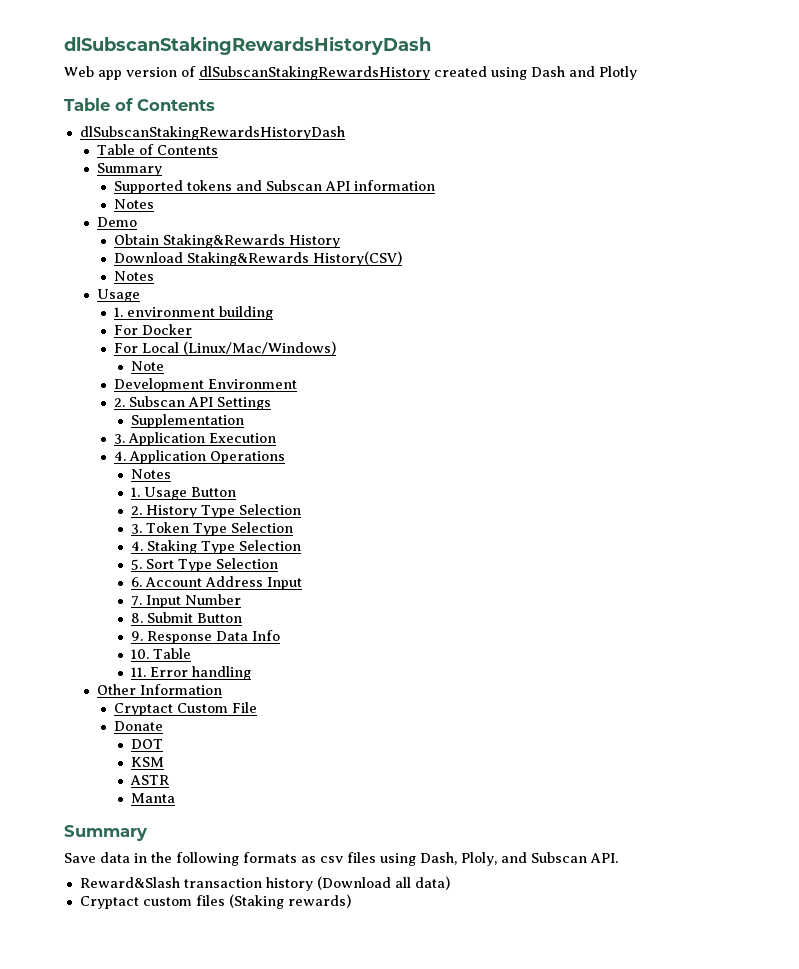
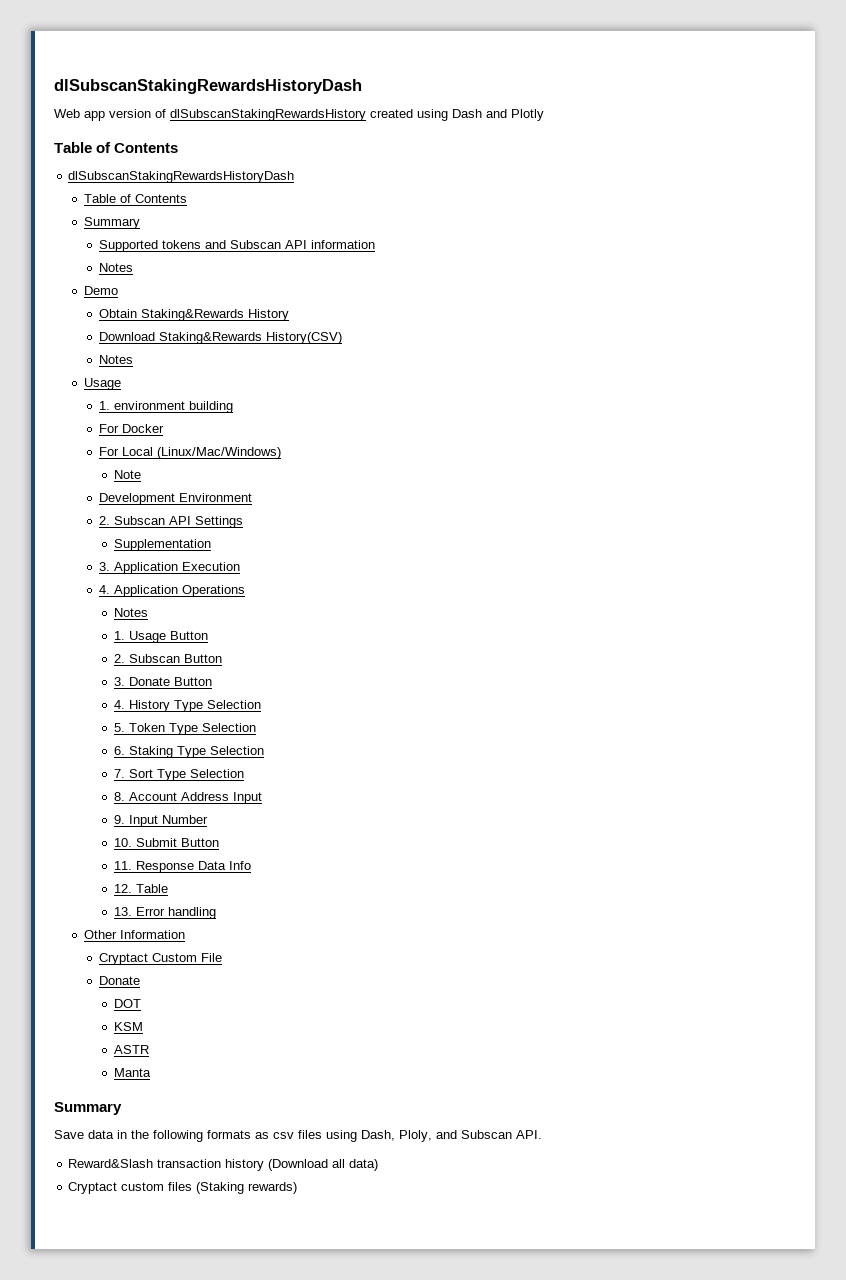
- 2. History Type Selection
+ 2. Subscan Button
+ 3. Donate Button
+ 4. History Type Selection
- 3. Token Type Selection
+ 5. Token Type Selection
- 4. Staking Type Selection
+ 6. Staking Type Selection
- 5. Sort Type Selection
+ 7. Sort Type Selection
- 6. Account Address Input
+ 8. Account Address Input
- 7. Input Number
+ 9. Input Number
- 8. Submit Button
+ 10. Submit Button
- 9. Response Data Info
+ 11. Response Data Info
- 10. Table
+ 12. Table
- 11. Error handling
+ 13. Error handling

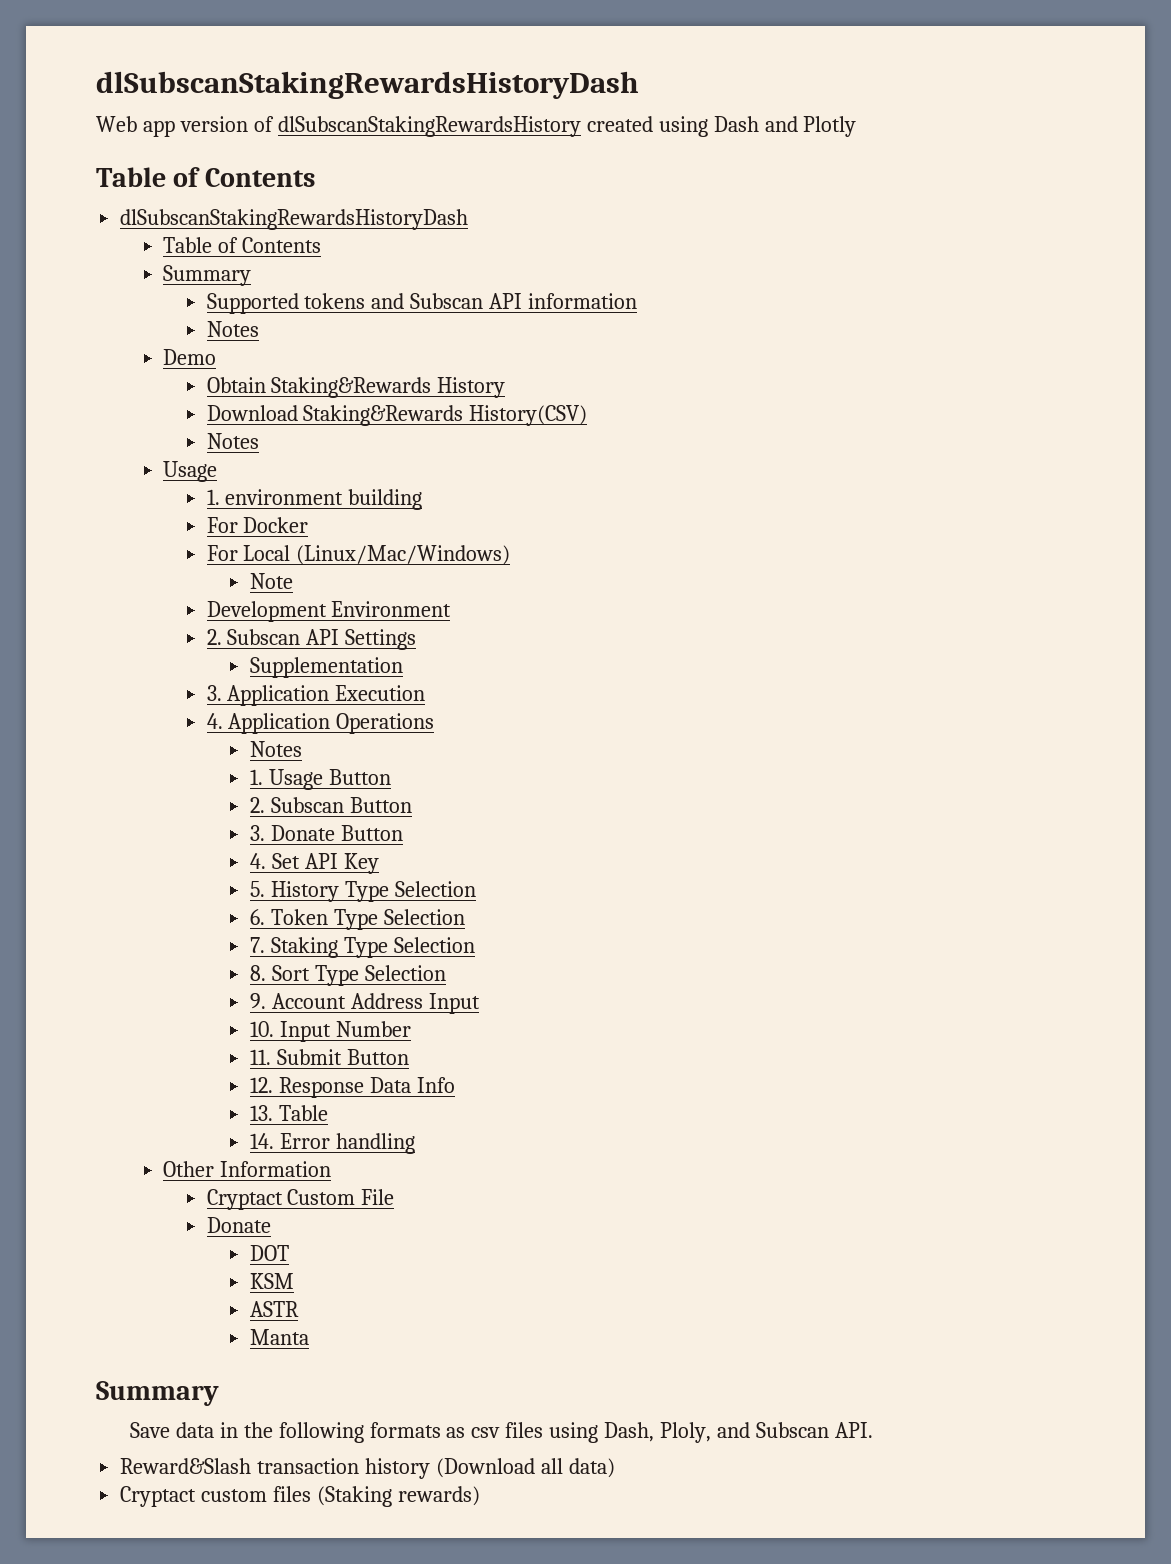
- 4. History Type Selection
+ 4. Set API Key
+ 5. History Type Selection
- 5. Token Type Selection
+ 6. Token Type Selection
- 6. Staking Type Selection
+ 7. Staking Type Selection
- 7. Sort Type Selection
+ 8. Sort Type Selection
- 8. Account Address Input
+ 9. Account Address Input
- 9. Input Number
+ 10. Input Number
- 10. Submit Button
+ 11. Submit Button
- 11. Response Data Info
+ 12. Response Data Info
- 12. Table
+ 13. Table
- 13. Error handling
+ 14. Error handling

